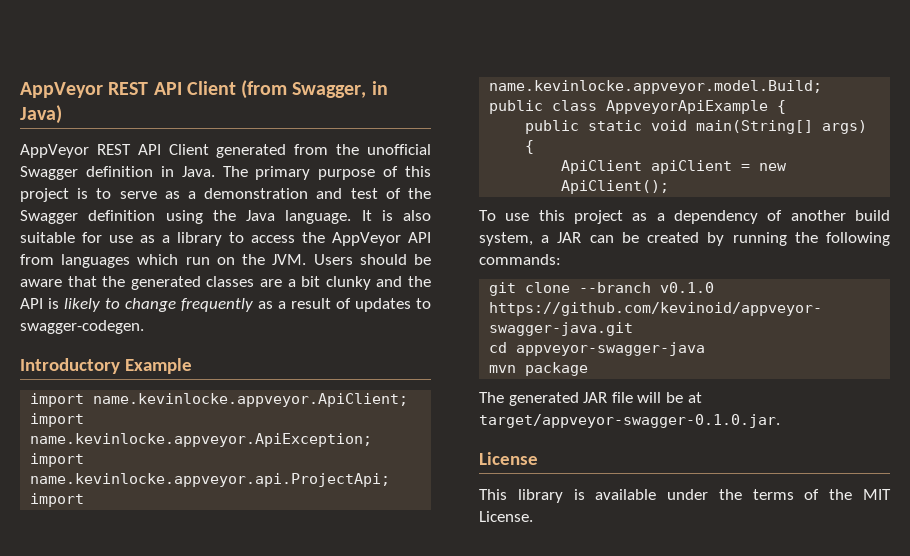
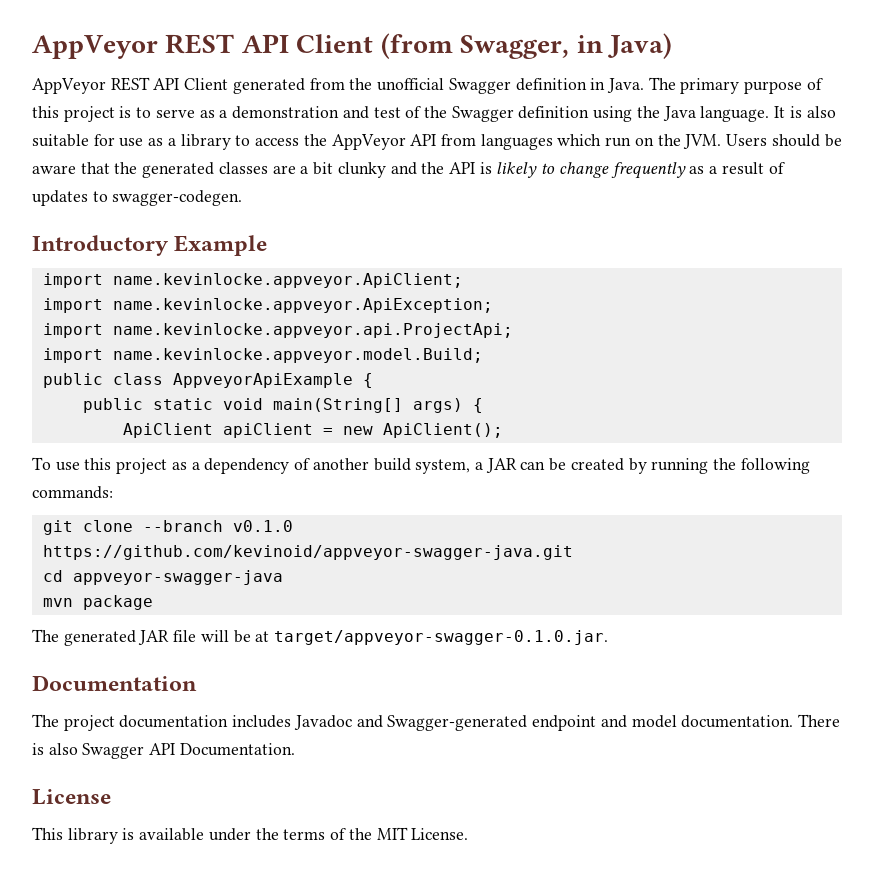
+ Documentation
+ The project documentation includes Javadoc and Swagger-generated endpoint and model documentation. There is also Swagger API Documentation.

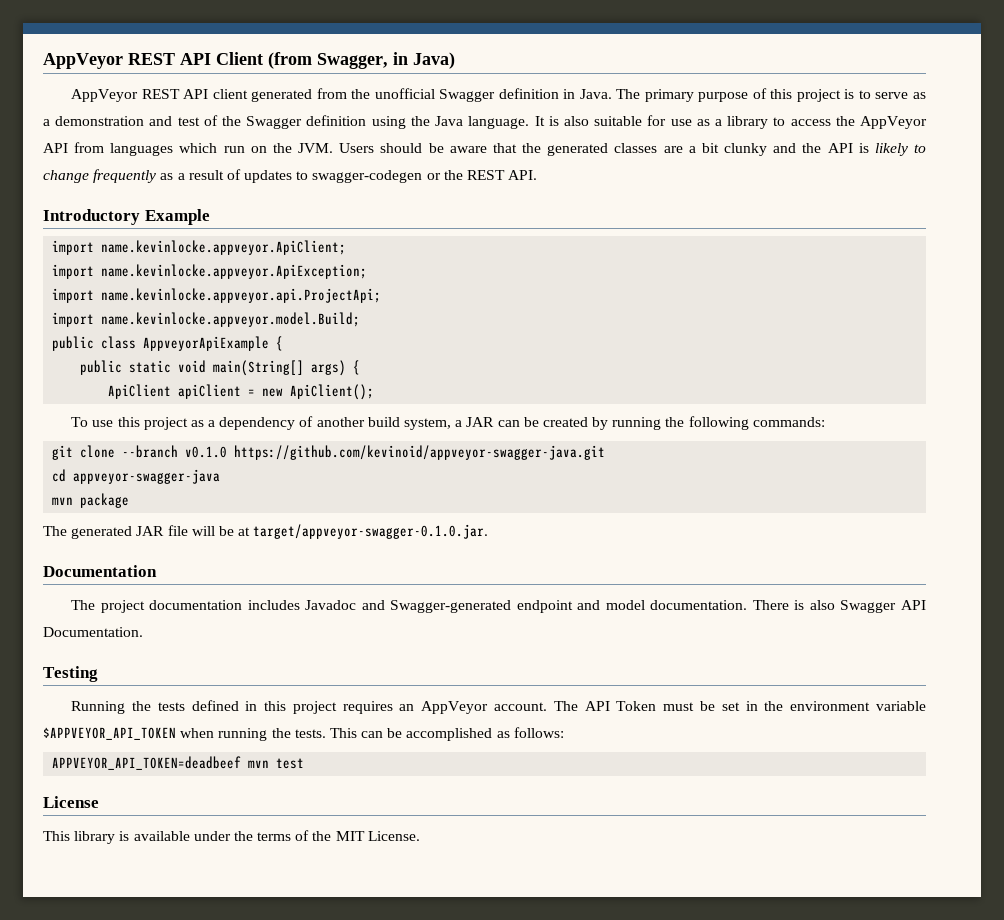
- AppVeyor REST API Client generated from the unofficial Swagger definition in Java.
+ AppVeyor REST API client generated from the unofficial Swagger definition in Java.
- It is also suitable for use as a library to access the AppVeyor API from languages which run on the JVM. Users should be aware that the generated classes are a bit clunky and the API is likely to change frequently as a result of updates to swagger-codegen.
+ It is also suitable for use as a library to access the AppVeyor API from languages which run on the JVM. Users should be aware that the generated classes are a bit clunky and the API is likely to change frequently as a result of updates to swagger-codegen or the REST API.
+ Testing
+ Running the tests defined in this project requires an AppVeyor account. The API Token must be set in the environment variable $APPVEYOR_API_TOKEN when running the tests. This can be accomplished as follows:
+ APPVEYOR_API_TOKEN=deadbeef mvn test

